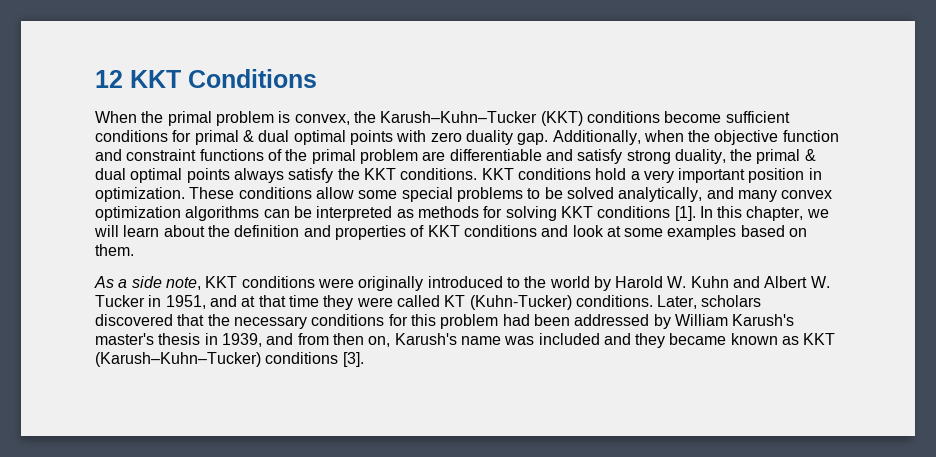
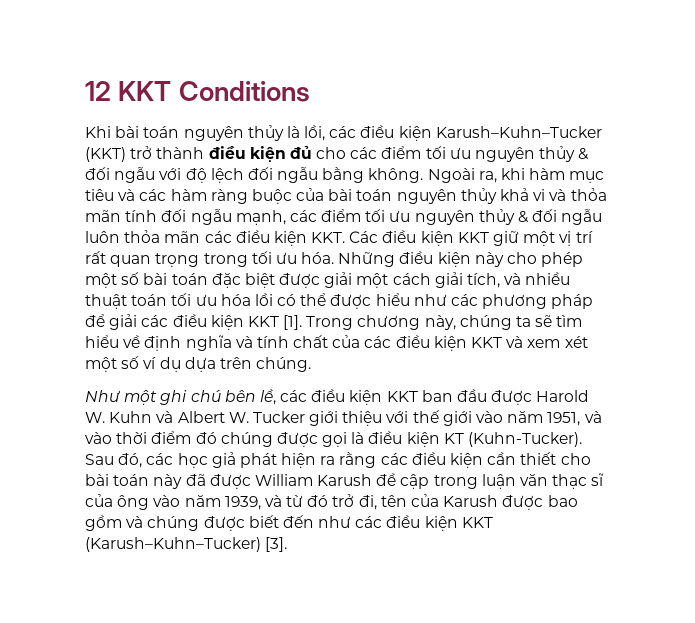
- When the primal problem is convex, the Karush–Kuhn–Tucker (KKT) conditions become sufficient conditions for primal & dual optimal points with zero duality gap. Additionally, when the objective function and constraint functions of the primal problem are differentiable and satisfy strong duality, the primal & dual optimal points always satisfy the KKT conditions. KKT conditions hold a very important position in optimization. These conditions allow some special problems to be solved analytically, and many convex optimization algorithms can be interpreted as methods for solving KKT conditions [1]. In this chapter, we will learn about the definition and properties of KKT conditions and look at some examples based on them.
- As a side note, KKT conditions were originally introduced to the world by Harold W. Kuhn and Albert W. Tucker in 1951, and at that time they were called KT (Kuhn-Tucker) conditions. Later, scholars discovered that the necessary conditions for this problem had been addressed by William Karush's master's thesis in 1939, and from then on, Karush's name was included and they became known as KKT (Karush–Kuhn–Tucker) conditions [3].
+ Khi bài toán nguyên thủy là lồi, các điều kiện Karush–Kuhn–Tucker (KKT) trở thành điều kiện đủ cho các điểm tối ưu nguyên thủy & đối ngẫu với độ lệch đối ngẫu bằng không. Ngoài ra, khi hàm mục tiêu và các hàm ràng buộc của bài toán nguyên thủy khả vi và thỏa mãn tính đối ngẫu mạnh, các điểm tối ưu nguyên thủy & đối ngẫu luôn thỏa mãn các điều kiện KKT. Các điều kiện KKT giữ một vị trí rất quan trọng trong tối ưu hóa. Những điều kiện này cho phép một số bài toán đặc biệt được giải một cách giải tích, và nhiều thuật toán tối ưu hóa lồi có thể được hiểu như các phương pháp để giải các điều kiện KKT [1]. Trong chương này, chúng ta sẽ tìm hiểu về định nghĩa và tính chất của các điều kiện KKT và xem xét một số ví dụ dựa trên chúng.
+ Như một ghi chú bên lề, các điều kiện KKT ban đầu được Harold W. Kuhn và Albert W. Tucker giới thiệu với thế giới vào năm 1951, và vào thời điểm đó chúng được gọi là điều kiện KT (Kuhn-Tucker). Sau đó, các học giả phát hiện ra rằng các điều kiện cần thiết cho bài toán này đã được William Karush đề cập trong luận văn thạc sĩ của ông vào năm 1939, và từ đó trở đi, tên của Karush được bao gồm và chúng được biết đến như các điều kiện KKT (Karush–Kuhn–Tucker) [3].

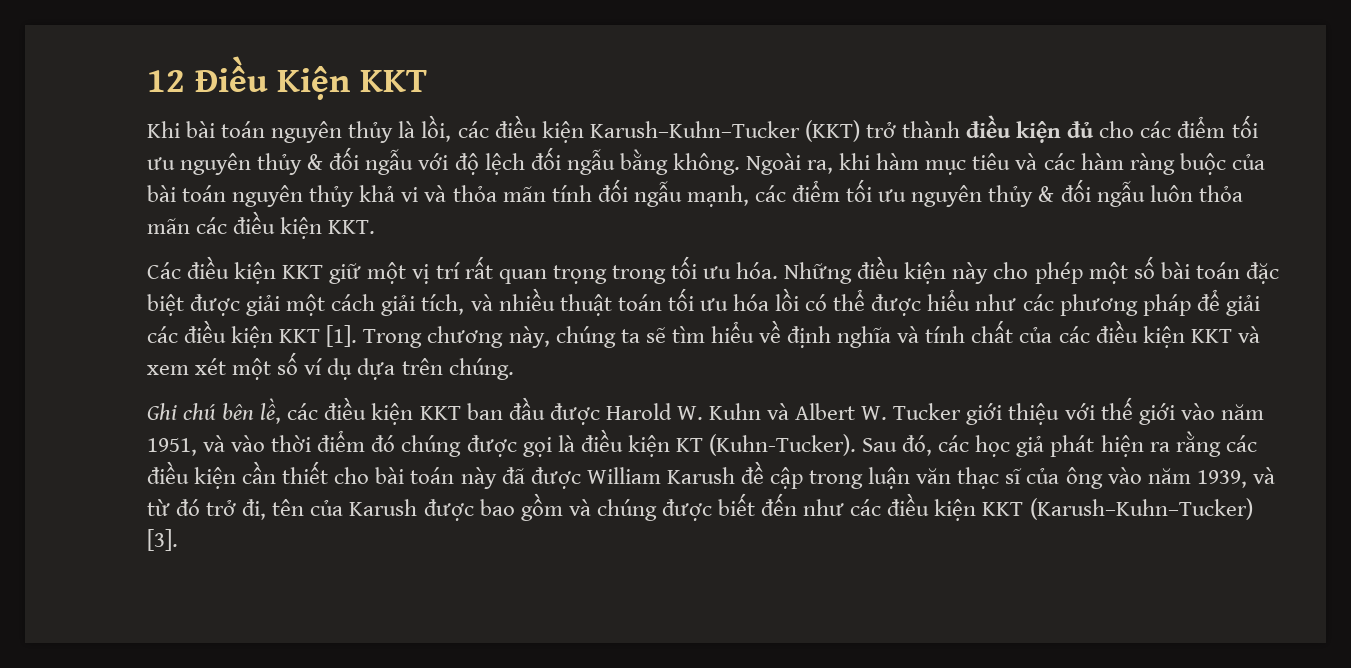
- 12 KKT Conditions
+ 12 Điều Kiện KKT
- Ngoài ra, khi hàm mục tiêu và các hàm ràng buộc của bài toán nguyên thủy khả vi và thỏa mãn tính đối ngẫu mạnh, các điểm tối ưu nguyên thủy & đối ngẫu luôn thỏa mãn các điều kiện KKT. Các điều kiện KKT giữ một vị trí rất quan trọng trong tối ưu hóa.
+ Ngoài ra, khi hàm mục tiêu và các hàm ràng buộc của bài toán nguyên thủy khả vi và thỏa mãn tính đối ngẫu mạnh, các điểm tối ưu nguyên thủy & đối ngẫu luôn thỏa mãn các điều kiện KKT.
+ Các điều kiện KKT giữ một vị trí rất quan trọng trong tối ưu hóa.
- Như một ghi chú bên lề, các điều kiện KKT ban đầu được Harold W. Kuhn và Albert W. Tucker giới thiệu với thế giới vào năm 1951, và vào thời điểm đó chúng được gọi là điều kiện KT (Kuhn-Tucker).
+ Ghi chú bên lề, các điều kiện KKT ban đầu được Harold W. Kuhn và Albert W. Tucker giới thiệu với thế giới vào năm 1951, và vào thời điểm đó chúng được gọi là điều kiện KT (Kuhn-Tucker).

